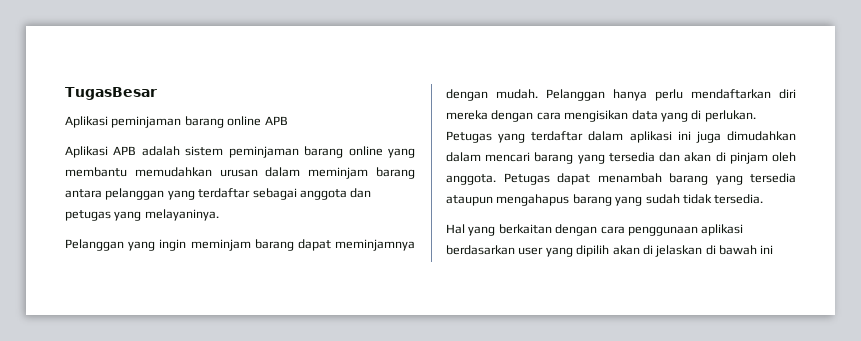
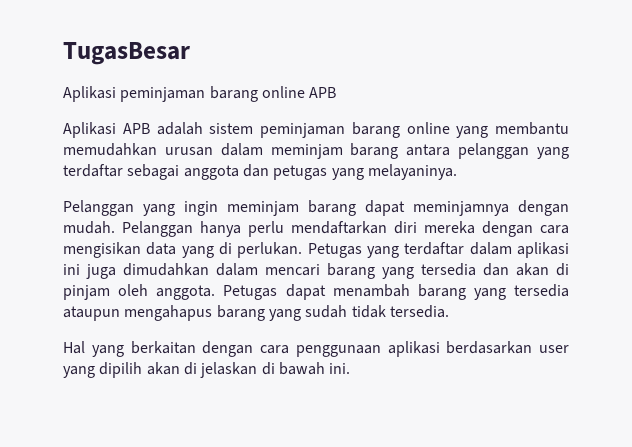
- Hal yang berkaitan dengan cara penggunaan aplikasi berdasarkan user yang dipilih akan di jelaskan di bawah ini
+ Hal yang berkaitan dengan cara penggunaan aplikasi berdasarkan user yang dipilih akan di jelaskan di bawah ini.

